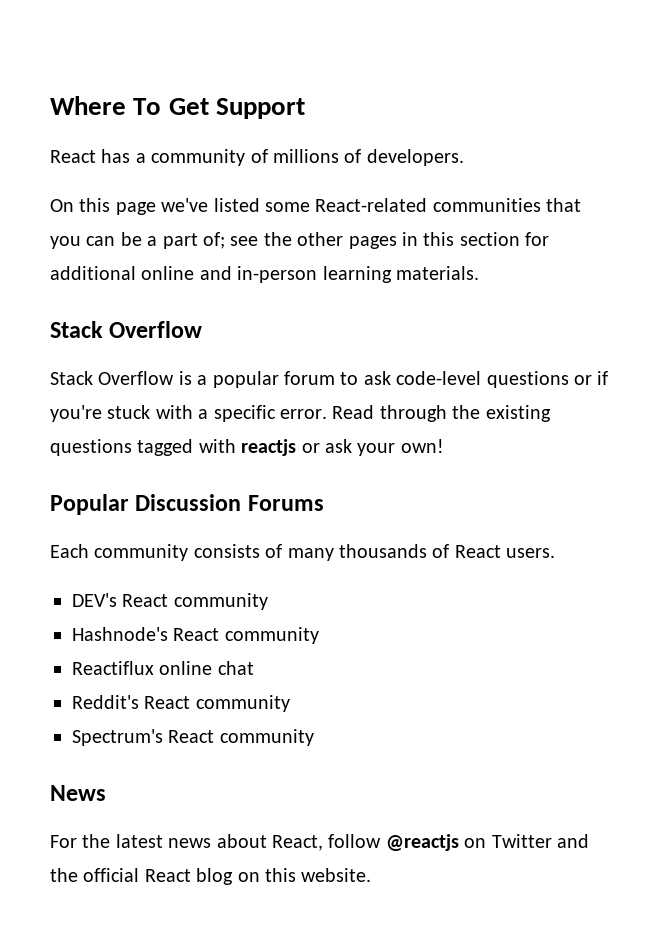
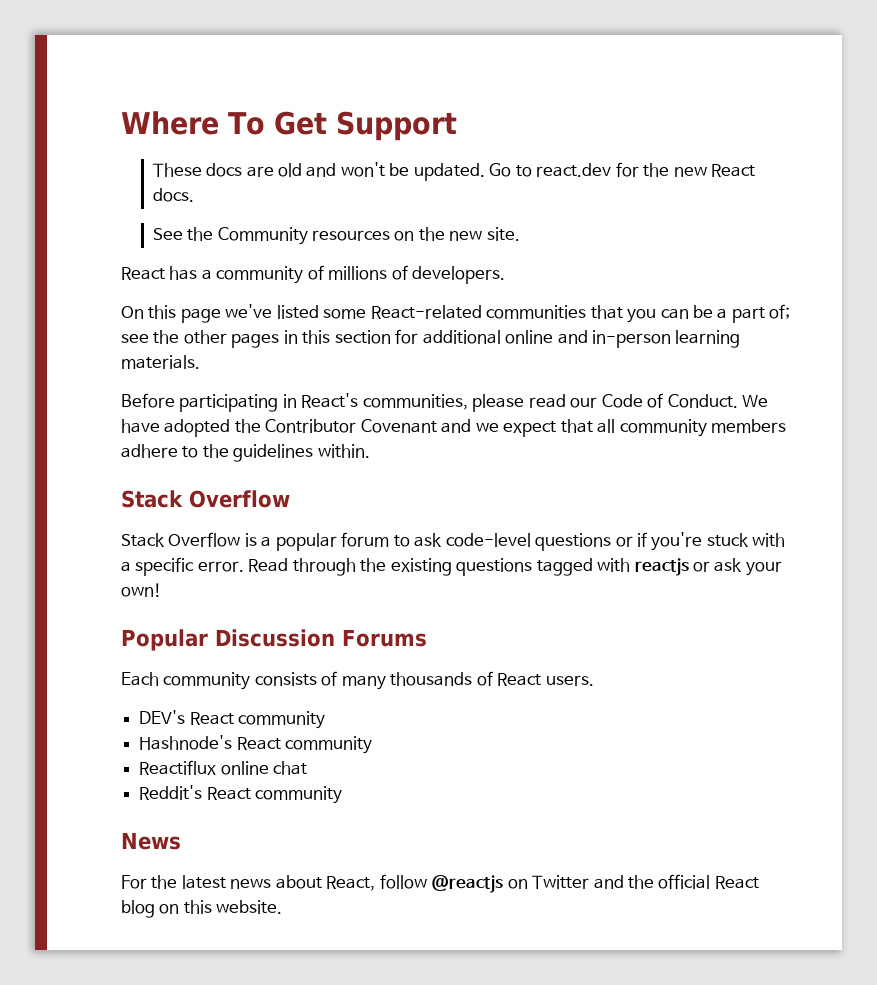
+ These docs are old and won't be updated. Go to react.dev for the new React docs.
+ See the Community resources on the new site.
+ Before participating in React's communities, please read our Code of Conduct. We have adopted the Contributor Covenant and we expect that all community members adhere to the guidelines within.
- Spectrum's React community

